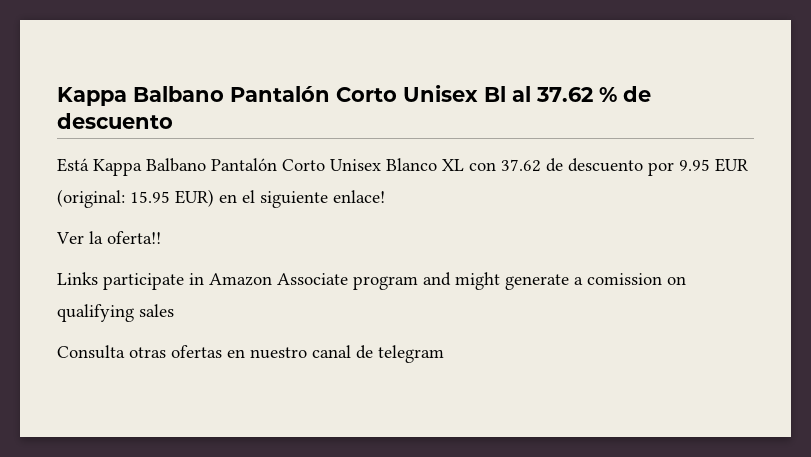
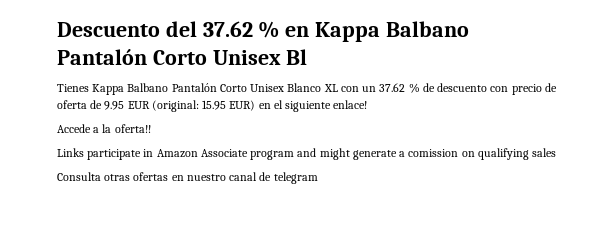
- Kappa Balbano Pantalón Corto Unisex Bl al 37.62 % de descuento
- Está Kappa Balbano Pantalón Corto Unisex Blanco XL con 37.62 de descuento por 9.95 EUR (original: 15.95 EUR) en el siguiente enlace!
+ Descuento del 37.62 % en Kappa Balbano Pantalón Corto Unisex Bl
+ Tienes Kappa Balbano Pantalón Corto Unisex Blanco XL con un 37.62 % de descuento con precio de oferta de 9.95 EUR (original: 15.95 EUR) en el siguiente enlace!
- Ver la oferta!!
+ Accede a la oferta!!

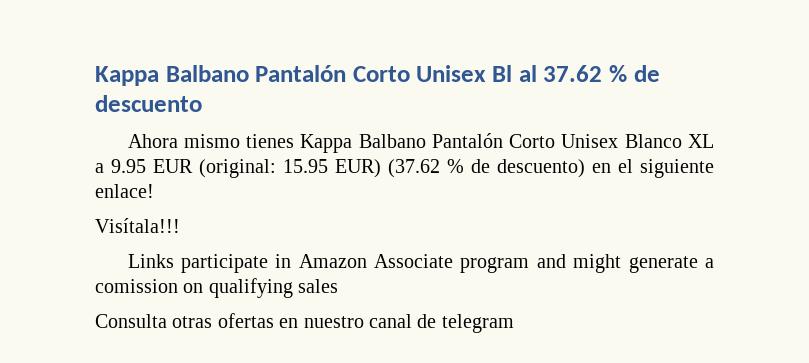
- Descuento del 37.62 % en Kappa Balbano Pantalón Corto Unisex Bl
- Tienes Kappa Balbano Pantalón Corto Unisex Blanco XL con un 37.62 % de descuento con precio de oferta de 9.95 EUR (original: 15.95 EUR) en el siguiente enlace!
+ Kappa Balbano Pantalón Corto Unisex Bl al 37.62 % de descuento
+ Ahora mismo tienes Kappa Balbano Pantalón Corto Unisex Blanco XL a 9.95 EUR (original: 15.95 EUR) (37.62 % de descuento) en el siguiente enlace!
- Accede a la oferta!!
+ Visítala!!!

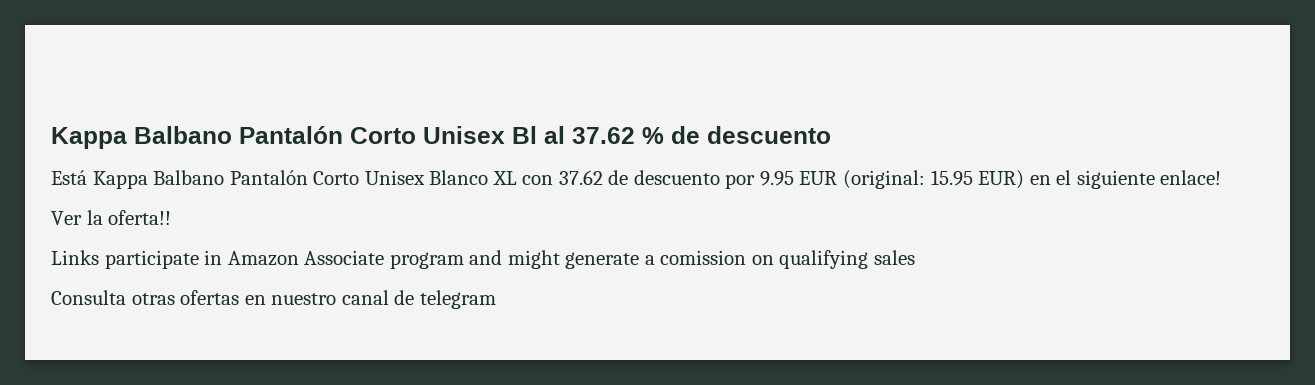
- Ahora mismo tienes Kappa Balbano Pantalón Corto Unisex Blanco XL a 9.95 EUR (original: 15.95 EUR) (37.62 % de descuento) en el siguiente enlace!
+ Está Kappa Balbano Pantalón Corto Unisex Blanco XL con 37.62 de descuento por 9.95 EUR (original: 15.95 EUR) en el siguiente enlace!
- Visítala!!!
+ Ver la oferta!!

